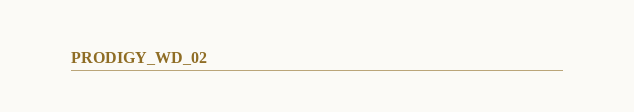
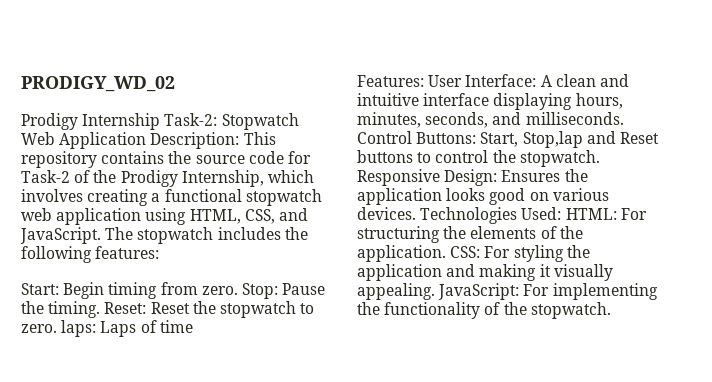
+ Prodigy Internship Task-2: Stopwatch Web Application Description: This repository contains the source code for Task-2 of the Prodigy Internship, which involves creating a functional stopwatch web application using HTML, CSS, and JavaScript. The stopwatch includes the following features:
+ Start: Begin timing from zero. Stop: Pause the timing. Reset: Reset the stopwatch to zero. laps: Laps of time
+ Features: User Interface: A clean and intuitive interface displaying hours, minutes, seconds, and milliseconds. Control Buttons: Start, Stop,lap and Reset buttons to control the stopwatch. Responsive Design: Ensures the application looks good on various devices. Technologies Used: HTML: For structuring the elements of the application. CSS: For styling the application and making it visually appealing. JavaScript: For implementing the functionality of the stopwatch.

